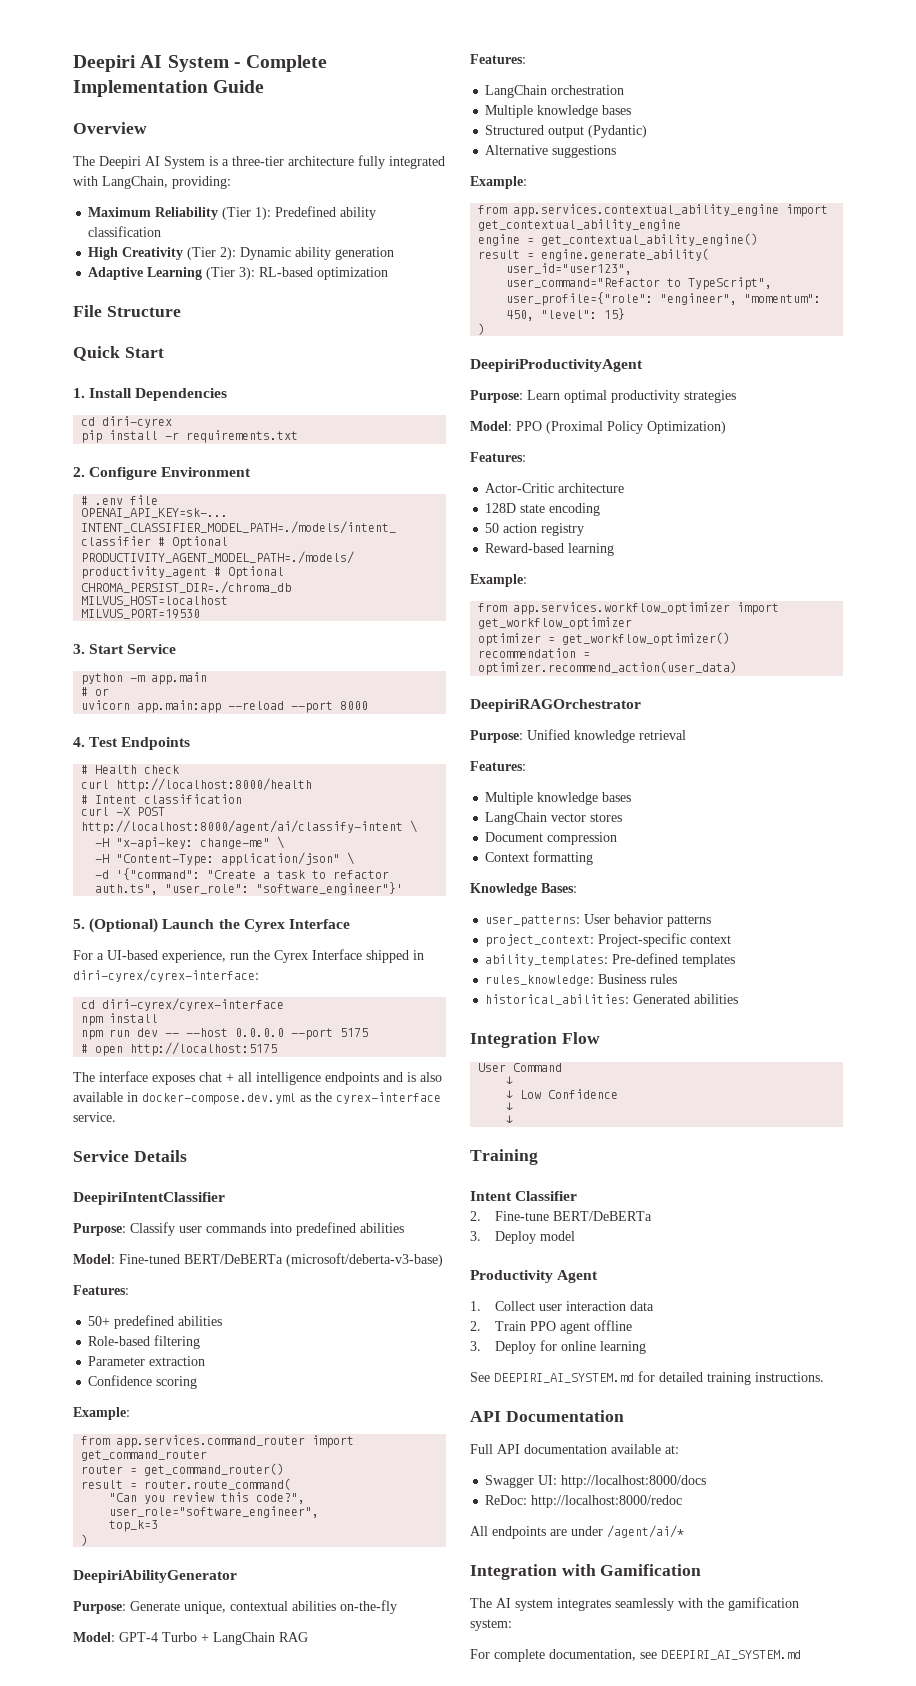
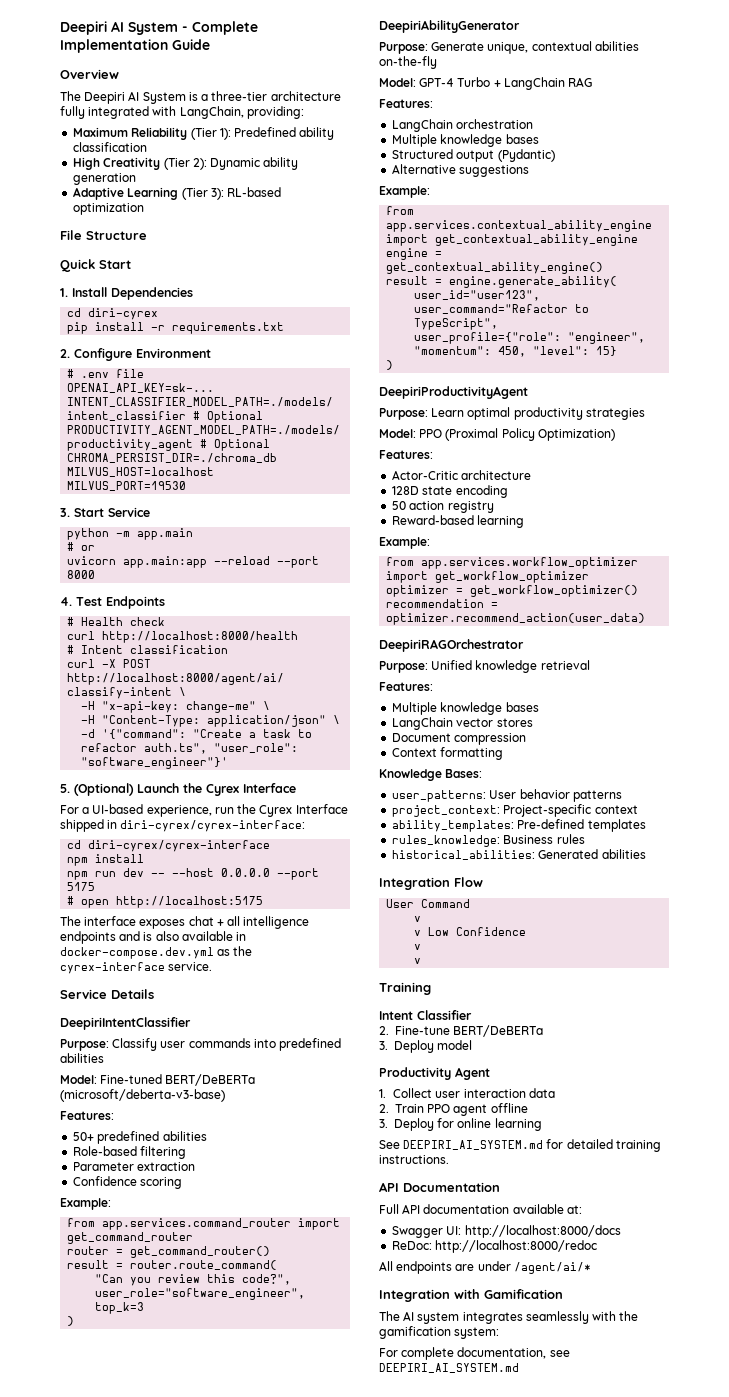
  User Command
- ↓
- ↓ Low Confidence
- ↓
- ↓
+ v
+ v Low Confidence
+ v
+ v

